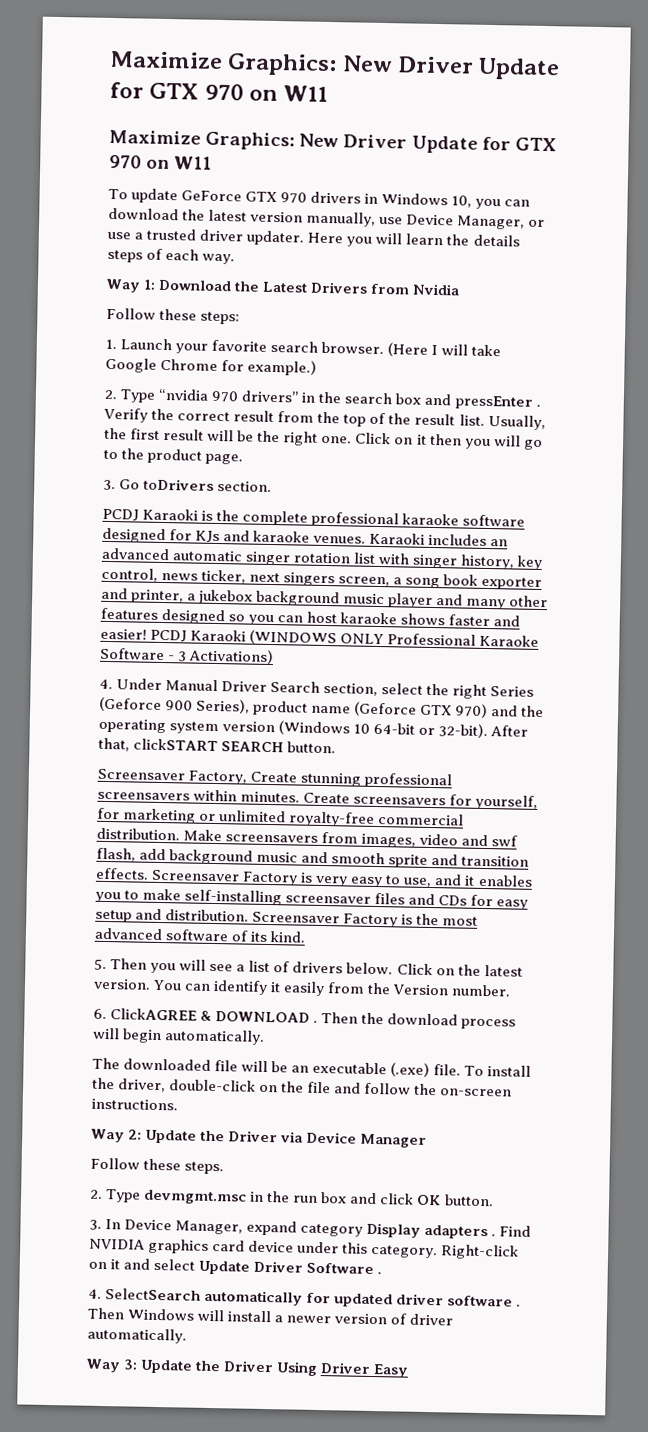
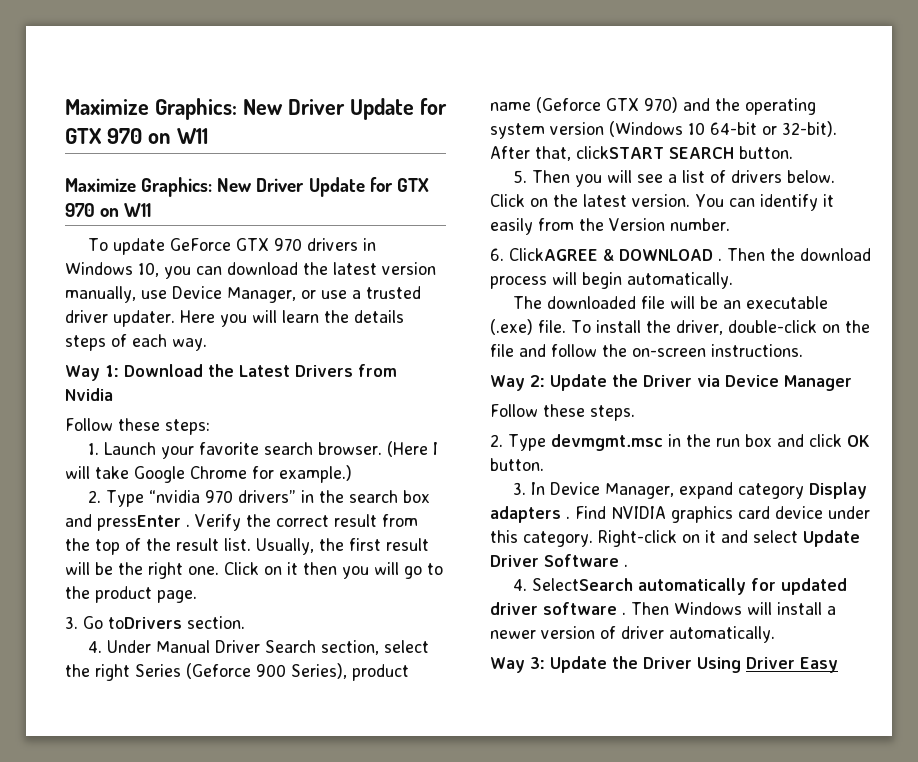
- PCDJ Karaoki is the complete professional karaoke software designed for KJs and karaoke venues. Karaoki includes an advanced automatic singer rotation list with singer history, key control, news ticker, next singers screen, a song book exporter and printer, a jukebox background music player and many other features designed so you can host karaoke shows faster and easier! PCDJ Karaoki (WINDOWS ONLY Professional Karaoke Software - 3 Activations)
- Screensaver Factory, Create stunning professional screensavers within minutes. Create screensavers for yourself, for marketing or unlimited royalty-free commercial distribution. Make screensavers from images, video and swf flash, add background music and smooth sprite and transition effects. Screensaver Factory is very easy to use, and it enables you to make self-installing screensaver files and CDs for easy setup and distribution. Screensaver Factory is the most advanced software of its kind.

